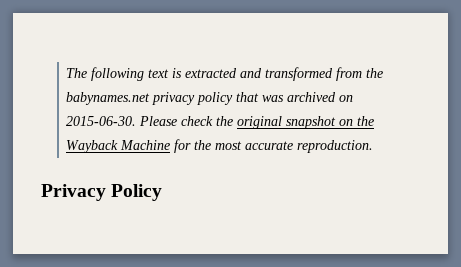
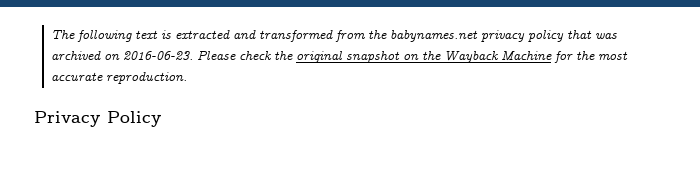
- The following text is extracted and transformed from the babynames.net privacy policy that was archived on 2015-06-30.
+ The following text is extracted and transformed from the babynames.net privacy policy that was archived on 2016-06-23.

